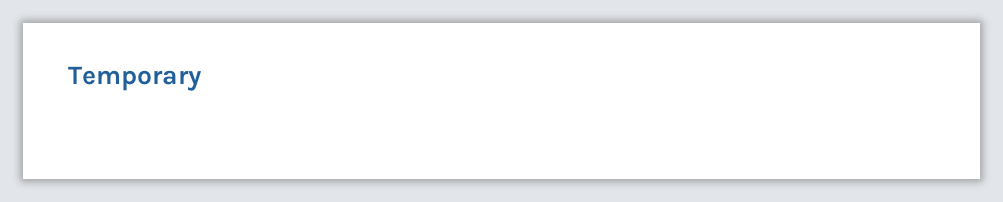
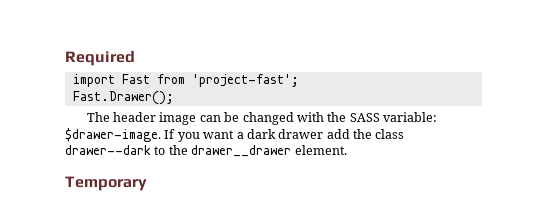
+ Required
+ import Fast from 'project-fast';
+ Fast.Drawer();
+ The header image can be changed with the SASS variable: $drawer-image. If you want a dark drawer add the class drawer--dark to the drawer__drawer element.

